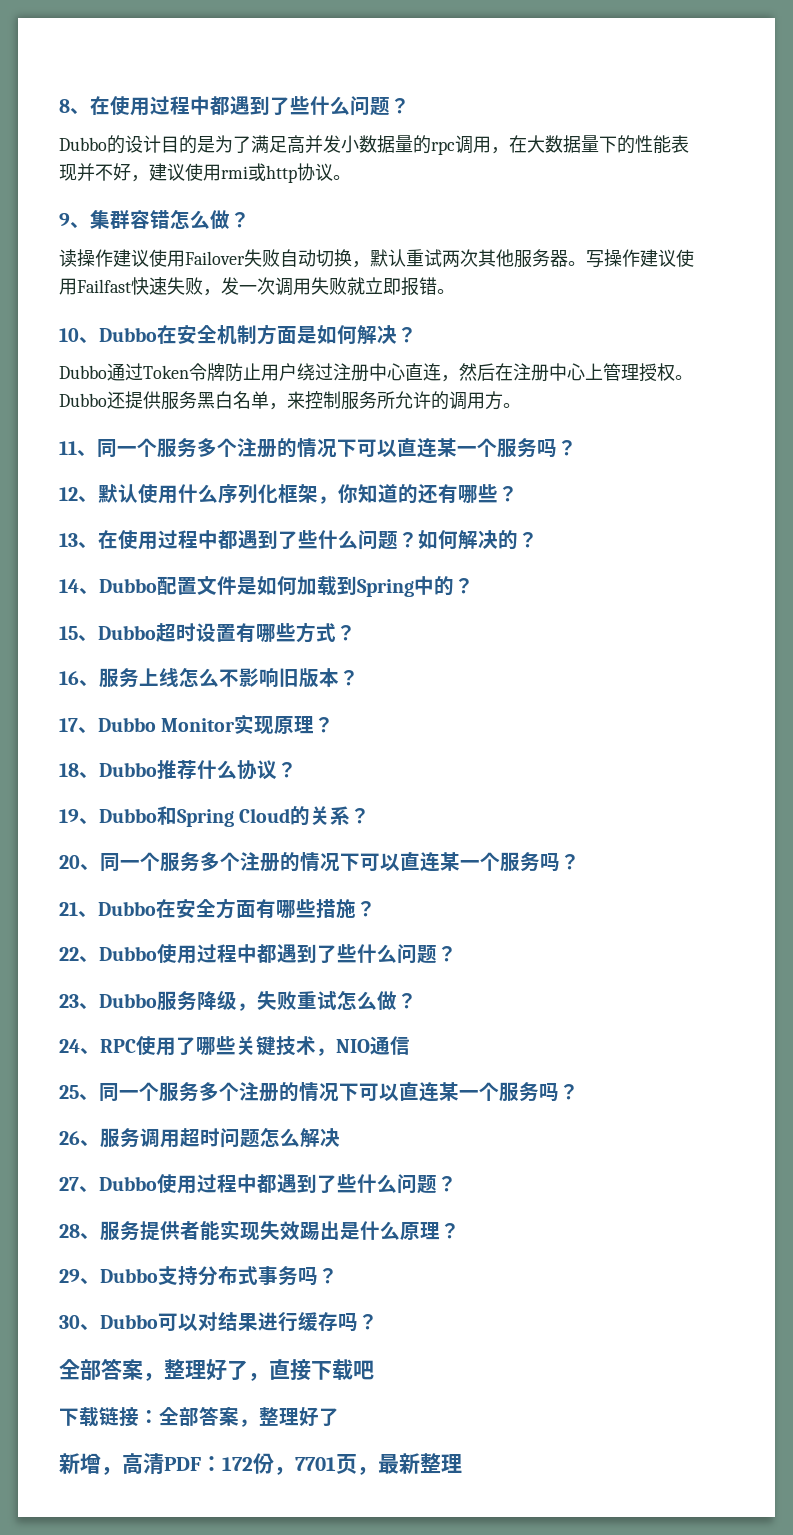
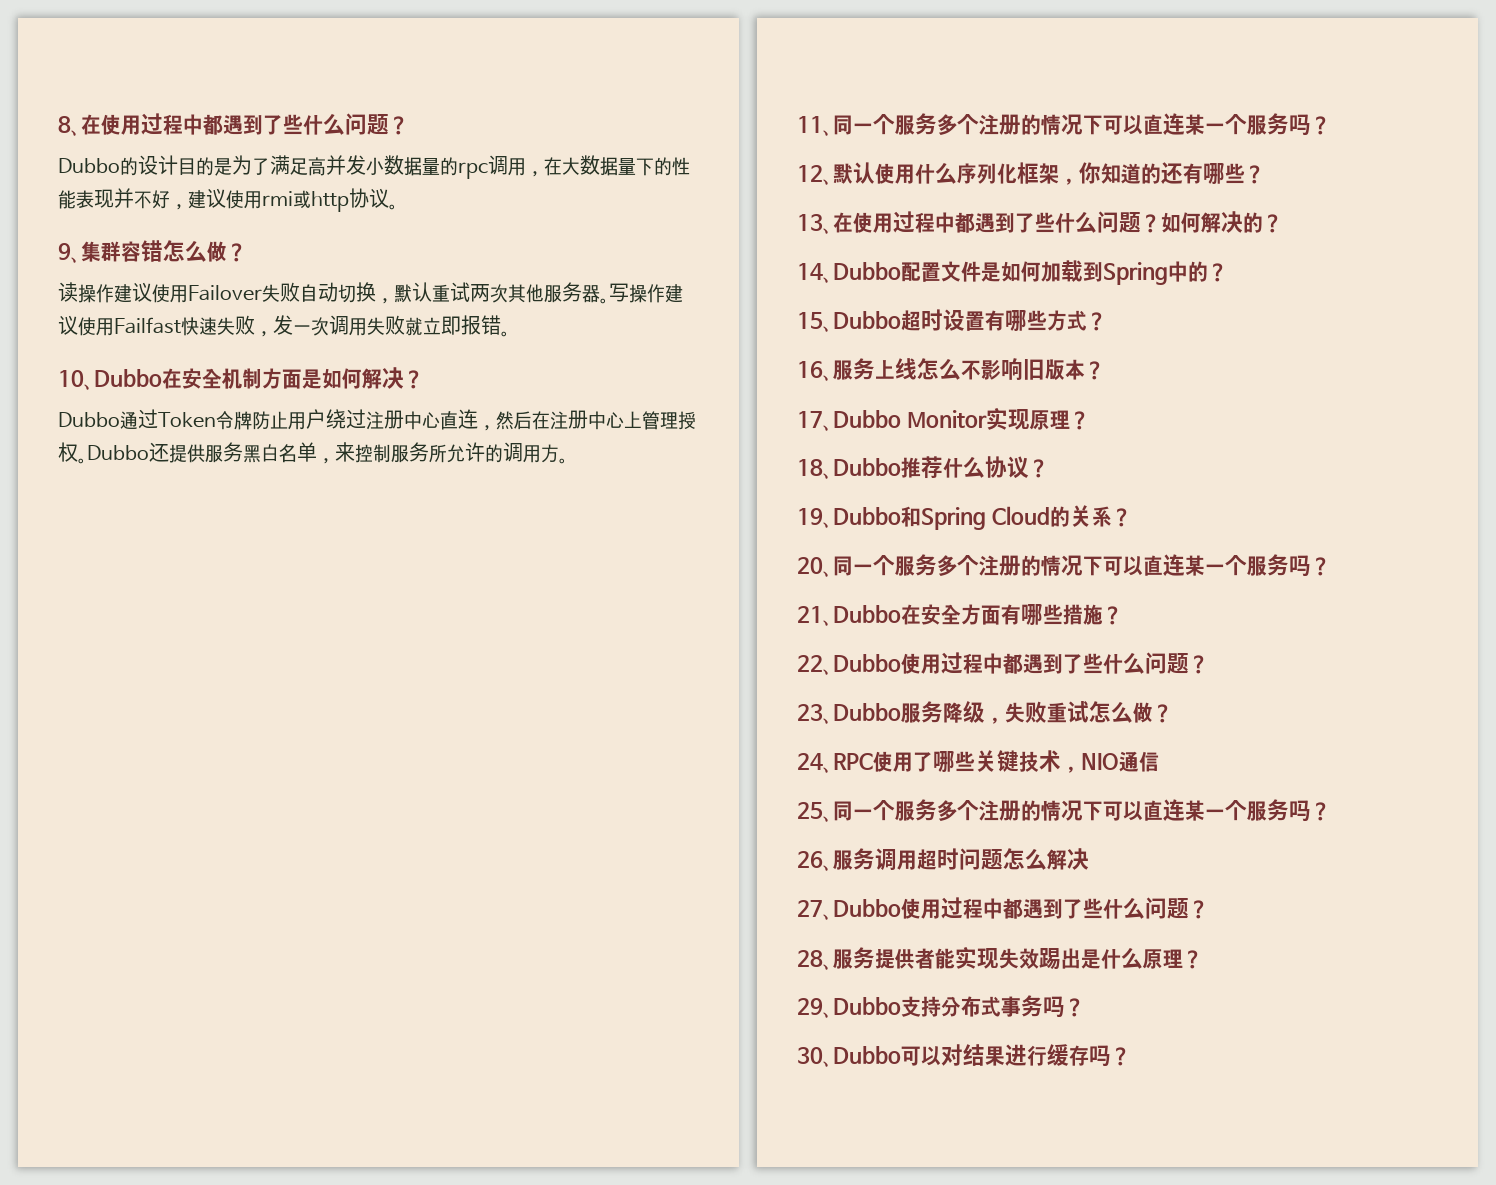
- 全部答案，整理好了，直接下载吧
- 下载链接：全部答案，整理好了
- 新增，高清PDF：172份，7701页，最新整理

